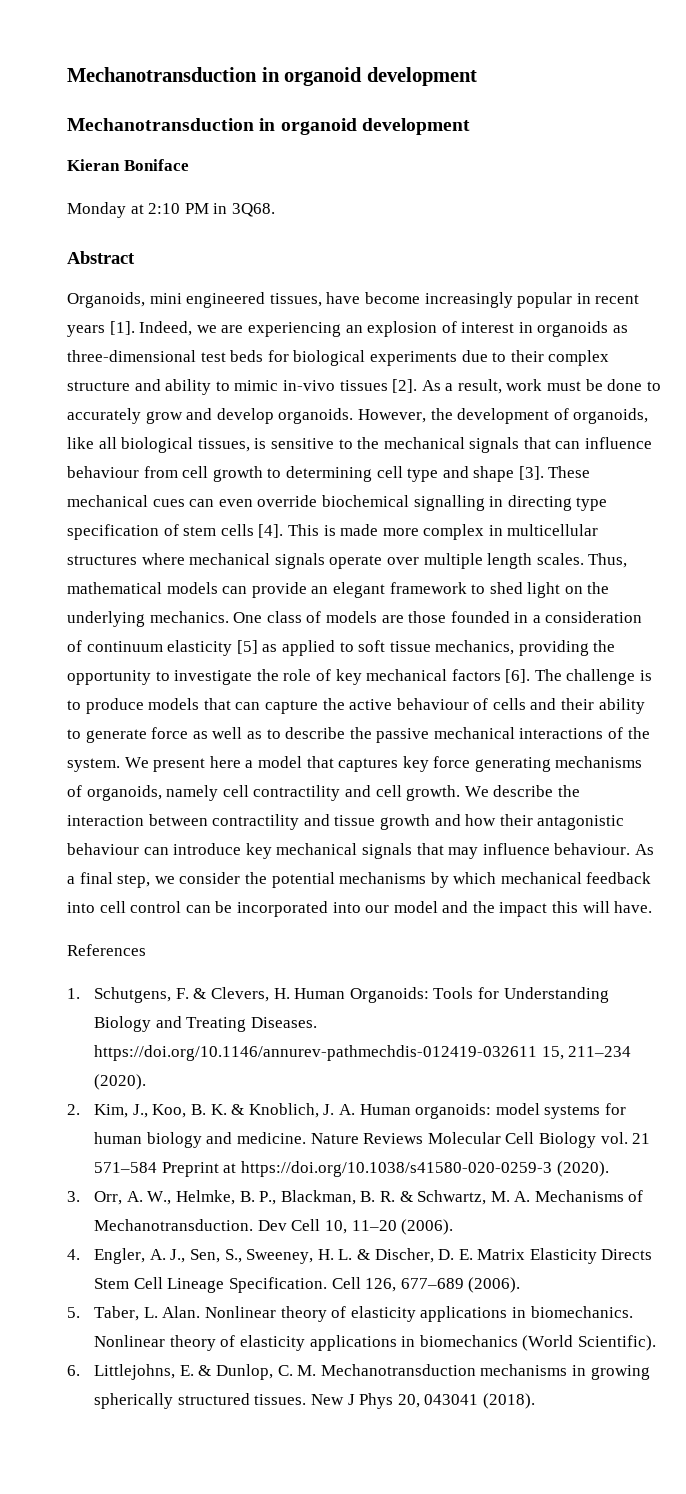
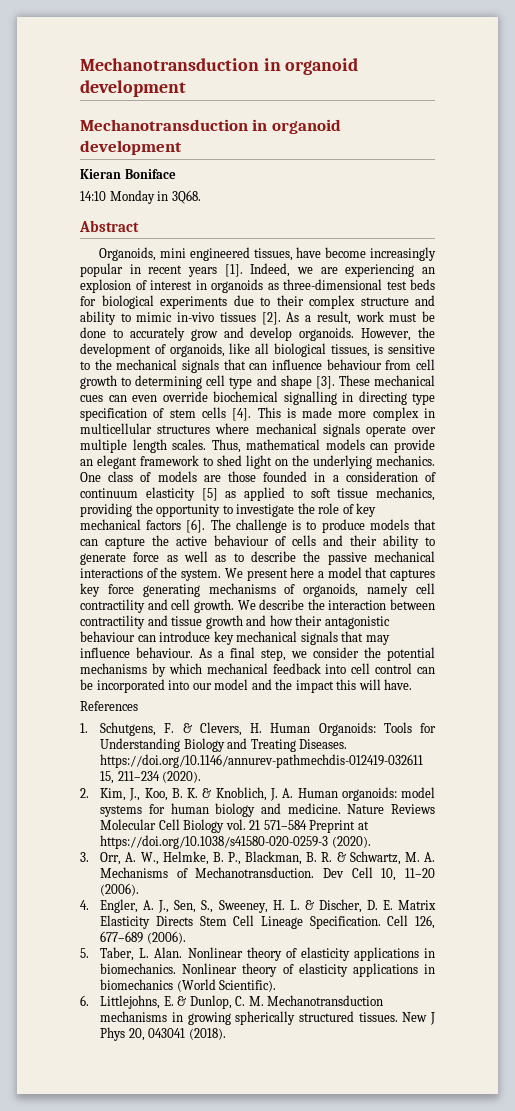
- Monday at 2:10 PM in 3Q68.
+ 14:10 Monday in 3Q68.

